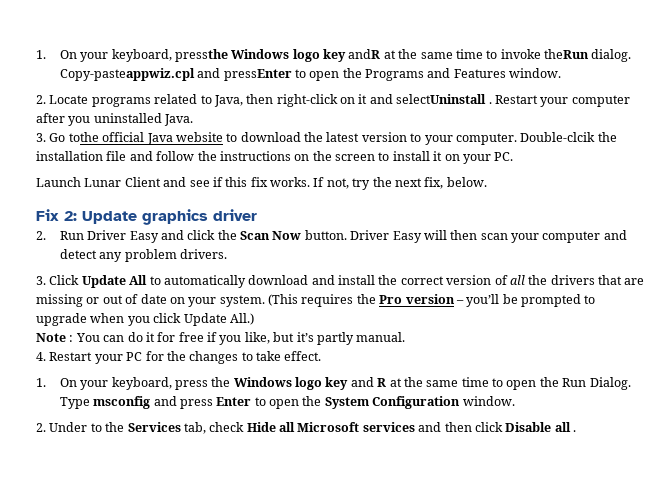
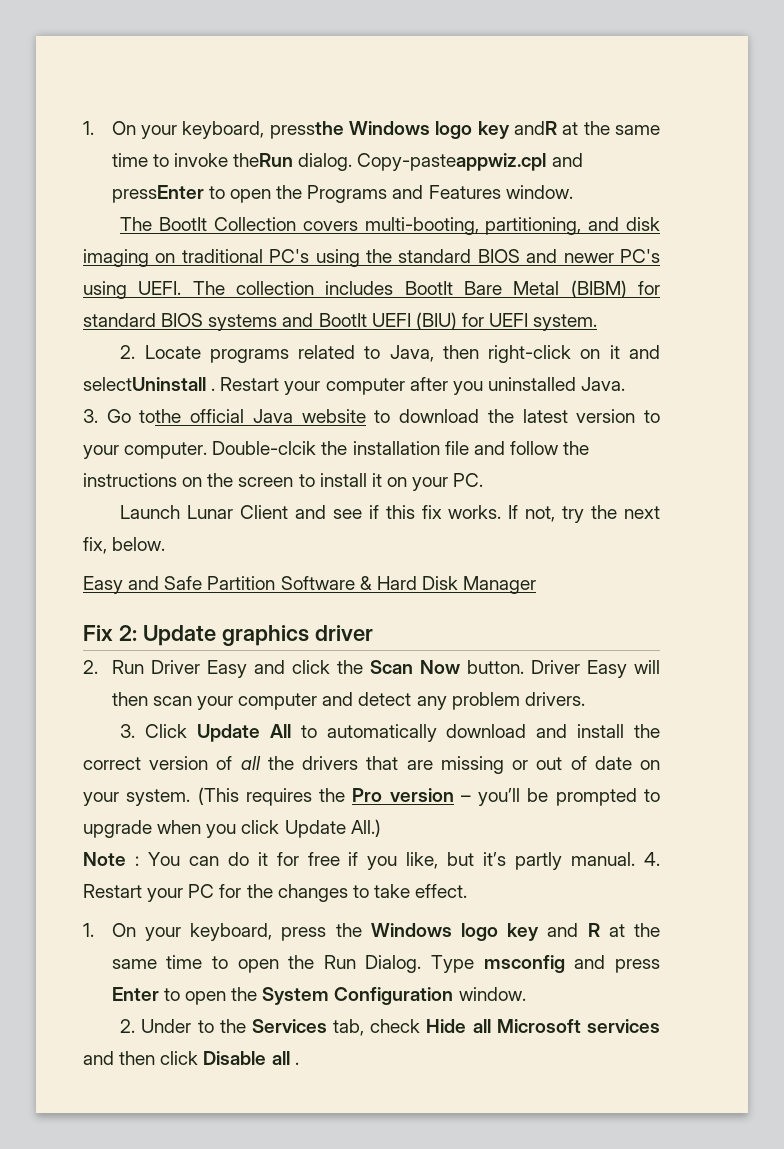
+ The BootIt Collection covers multi-booting, partitioning, and disk imaging on traditional PC's using the standard BIOS and newer PC's using UEFI. The collection includes BootIt Bare Metal (BIBM) for standard BIOS systems and BootIt UEFI (BIU) for UEFI system.
+ Easy and Safe Partition Software & Hard Disk Manager
- Note : You can do it for free if you like, but it’s partly manual.
- 4. Restart your PC for the changes to take effect.
+ Note : You can do it for free if you like, but it’s partly manual. 4. Restart your PC for the changes to take effect.

